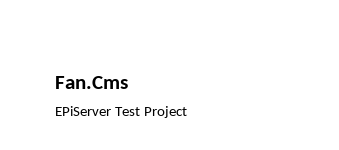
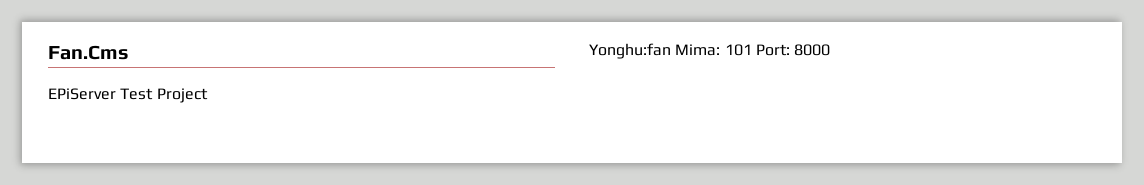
+ Yonghu:fan Mima: 101 Port: 8000

